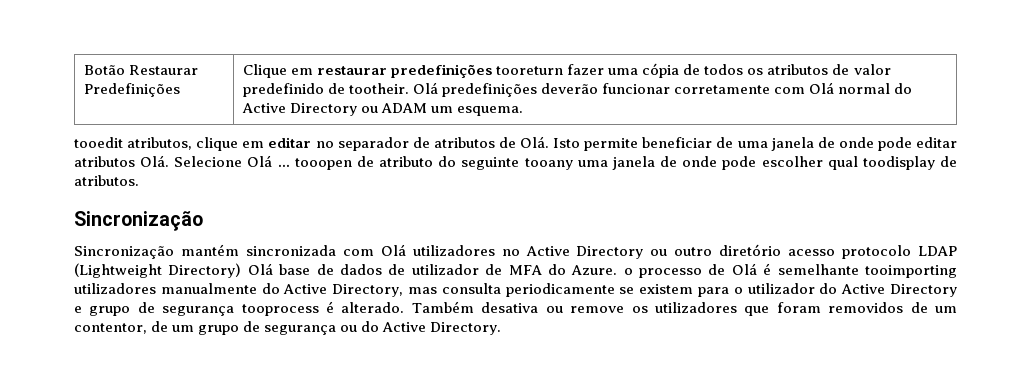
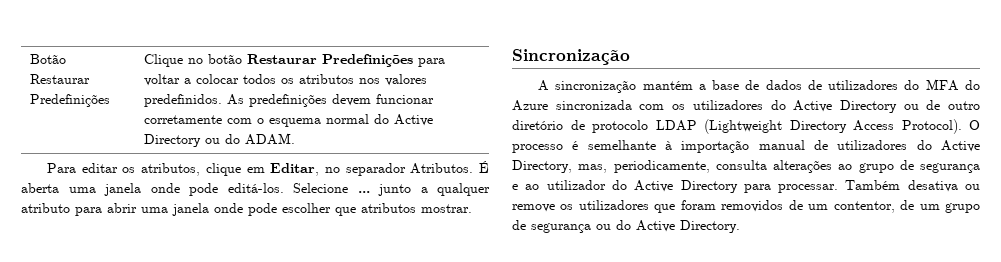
- Botão Restaurar Predefinições | Clique em restaurar predefinições tooreturn fazer uma cópia de todos os atributos de valor predefinido de tootheir. Olá predefinições deverão funcionar corretamente com Olá normal do Active Directory ou ADAM um esquema.
- tooedit atributos, clique em editar no separador de atributos de Olá. Isto permite beneficiar de uma janela de onde pode editar atributos Olá. Selecione Olá ... tooopen de atributo do seguinte tooany uma janela de onde pode escolher qual toodisplay de atributos.
+ Botão Restaurar Predefinições | Clique no botão Restaurar Predefinições para voltar a colocar todos os atributos nos valores predefinidos. As predefinições devem funcionar corretamente com o esquema normal do Active Directory ou do ADAM.
+ Para editar os atributos, clique em Editar, no separador Atributos. É aberta uma janela onde pode editá-los. Selecione ... junto a qualquer atributo para abrir uma janela onde pode escolher que atributos mostrar.
  Sincronização
- Sincronização mantém sincronizada com Olá utilizadores no Active Directory ou outro diretório acesso protocolo LDAP (Lightweight Directory) Olá base de dados de utilizador de MFA do Azure. o processo de Olá é semelhante tooimporting utilizadores manualmente do Active Directory, mas consulta periodicamente se existem para o utilizador do Active Directory e grupo de segurança tooprocess é alterado.
+ A sincronização mantém a base de dados de utilizadores do MFA do Azure sincronizada com os utilizadores do Active Directory ou de outro diretório de protocolo LDAP (Lightweight Directory Access Protocol). O processo é semelhante à importação manual de utilizadores do Active Directory, mas, periodicamente, consulta alterações ao grupo de segurança e ao utilizador do Active Directory para processar.

